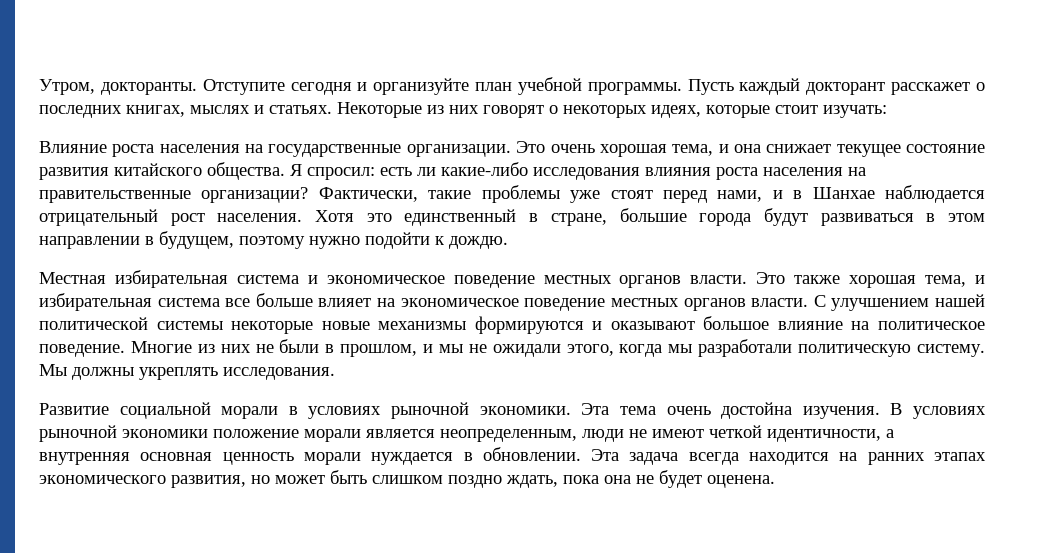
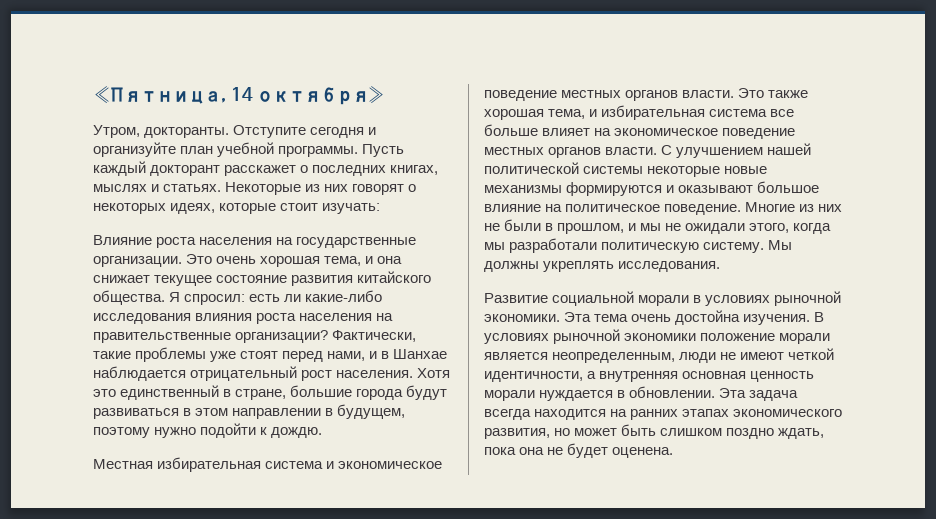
+ «Пятница, 14 октября»

